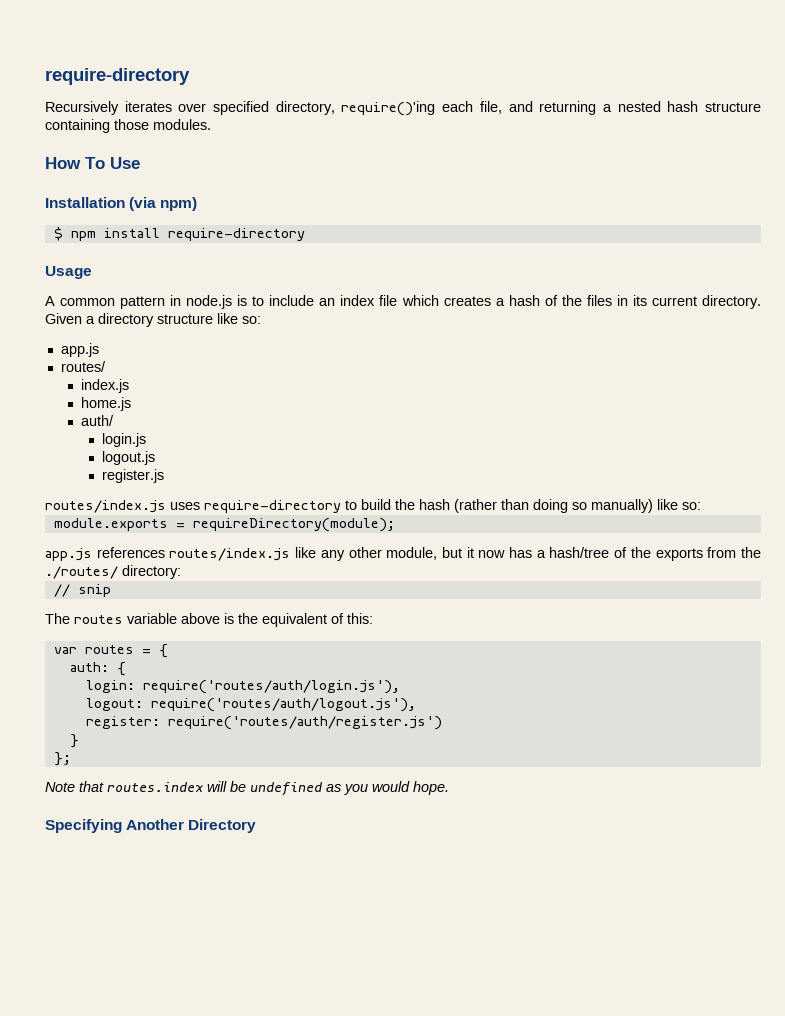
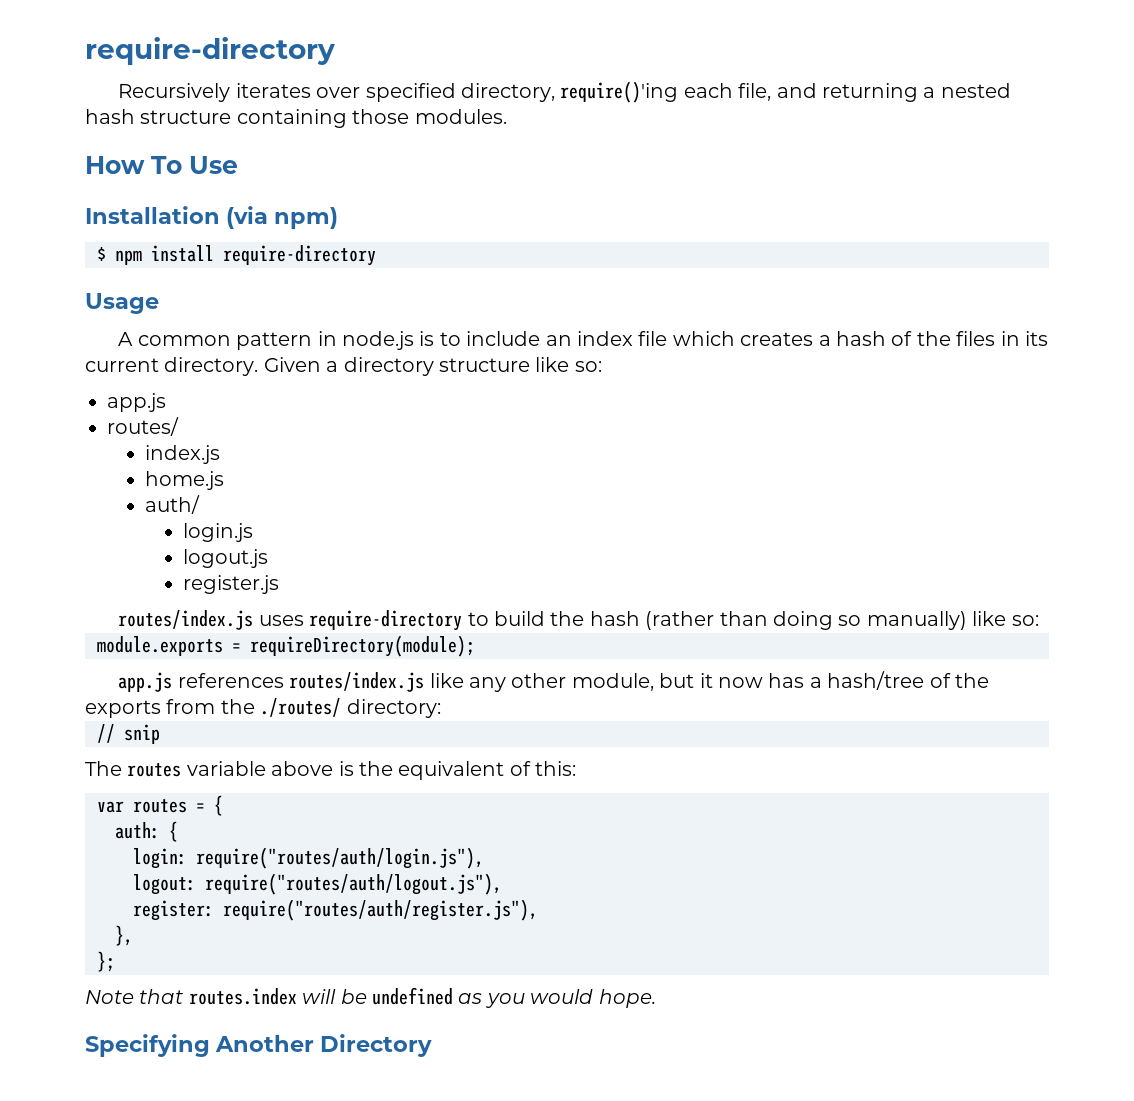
- login: require('routes/auth/login.js'),
+ login: require("routes/auth/login.js"),
- logout: require('routes/auth/logout.js'),
+ logout: require("routes/auth/logout.js"),
- register: require('routes/auth/register.js')
- }
+ register: require("routes/auth/register.js"),
+ },

